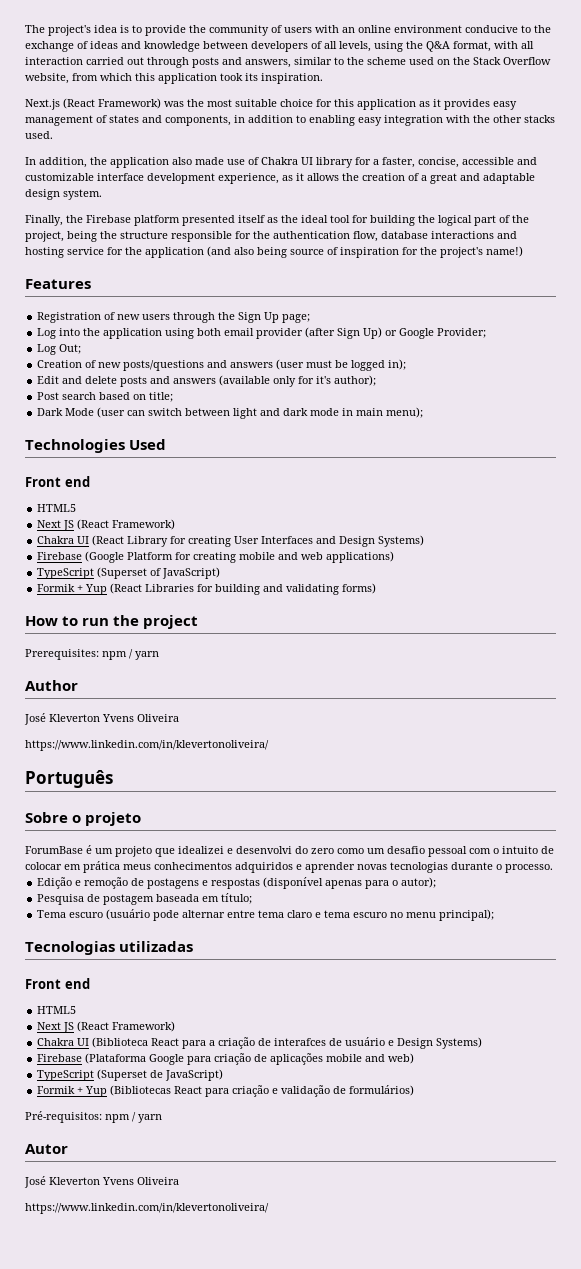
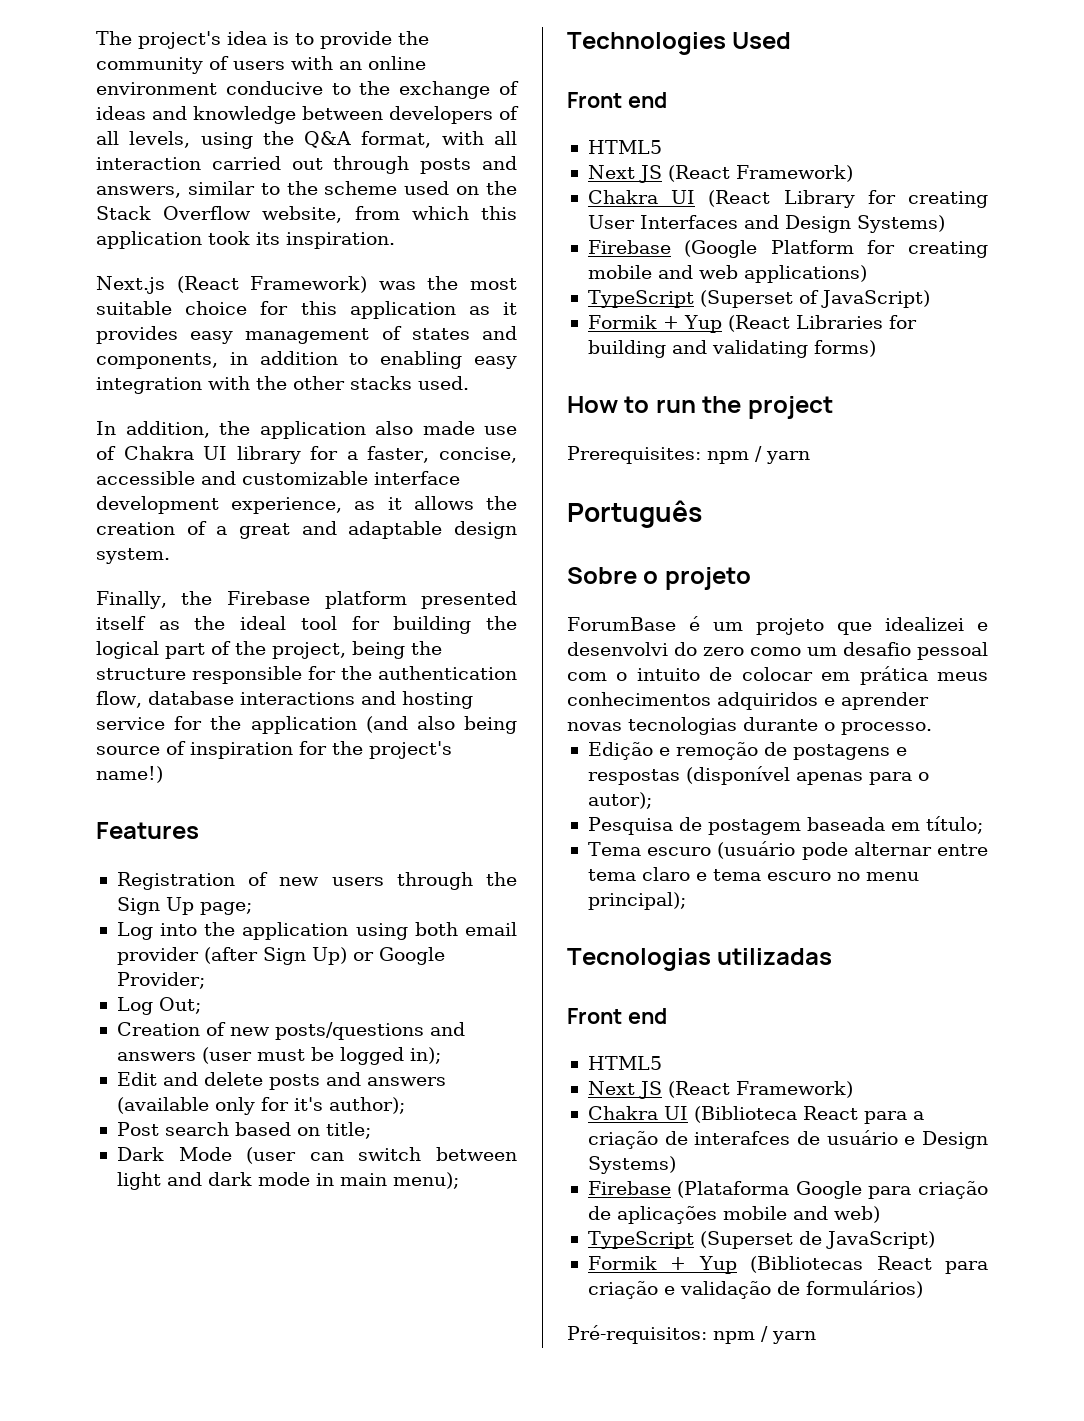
- Author
- José Kleverton Yvens Oliveira
- https://www.linkedin.com/in/klevertonoliveira/
- Autor
- José Kleverton Yvens Oliveira
- https://www.linkedin.com/in/klevertonoliveira/

